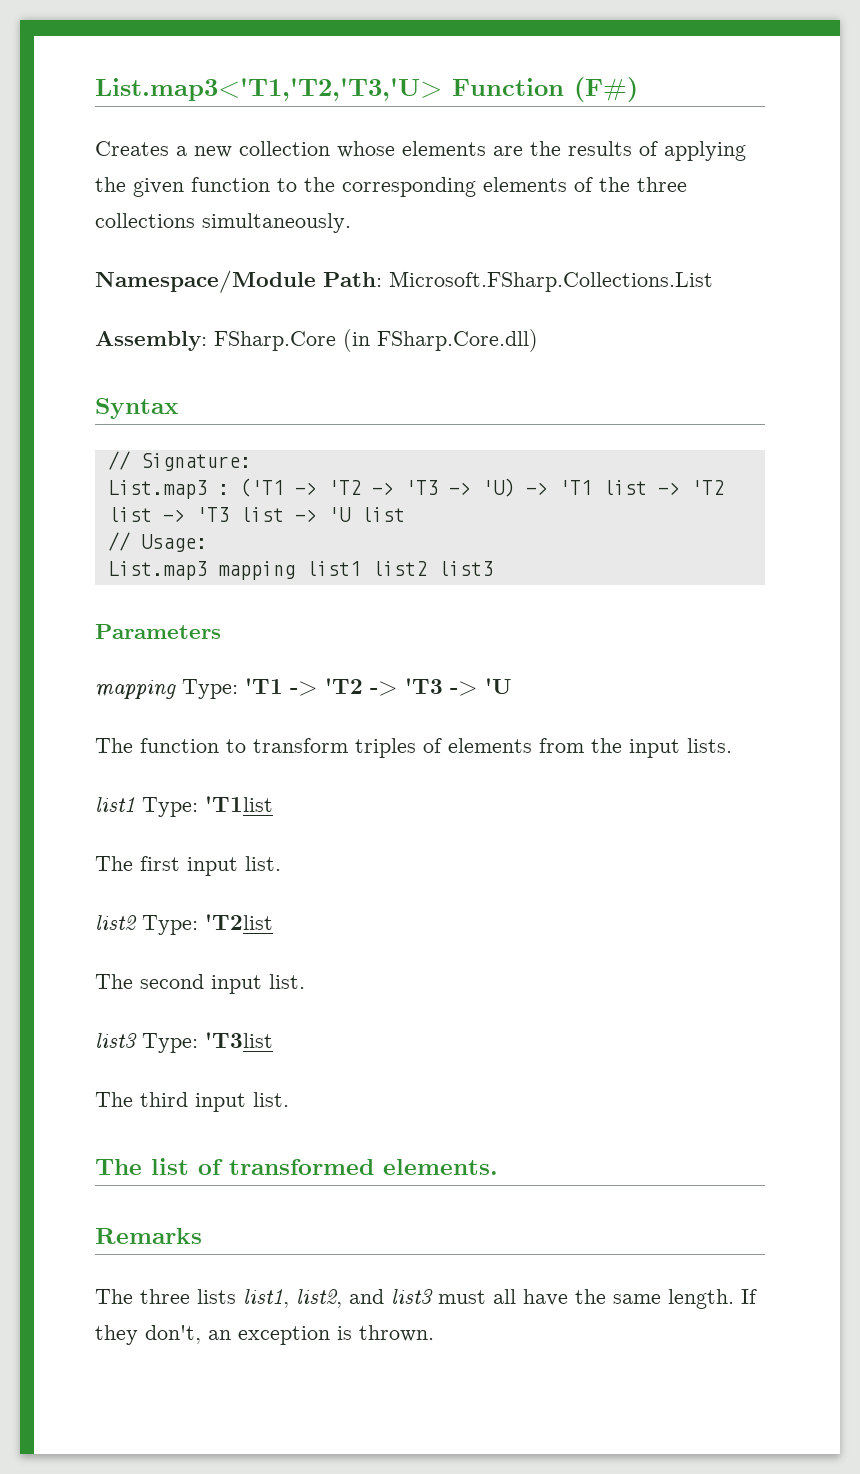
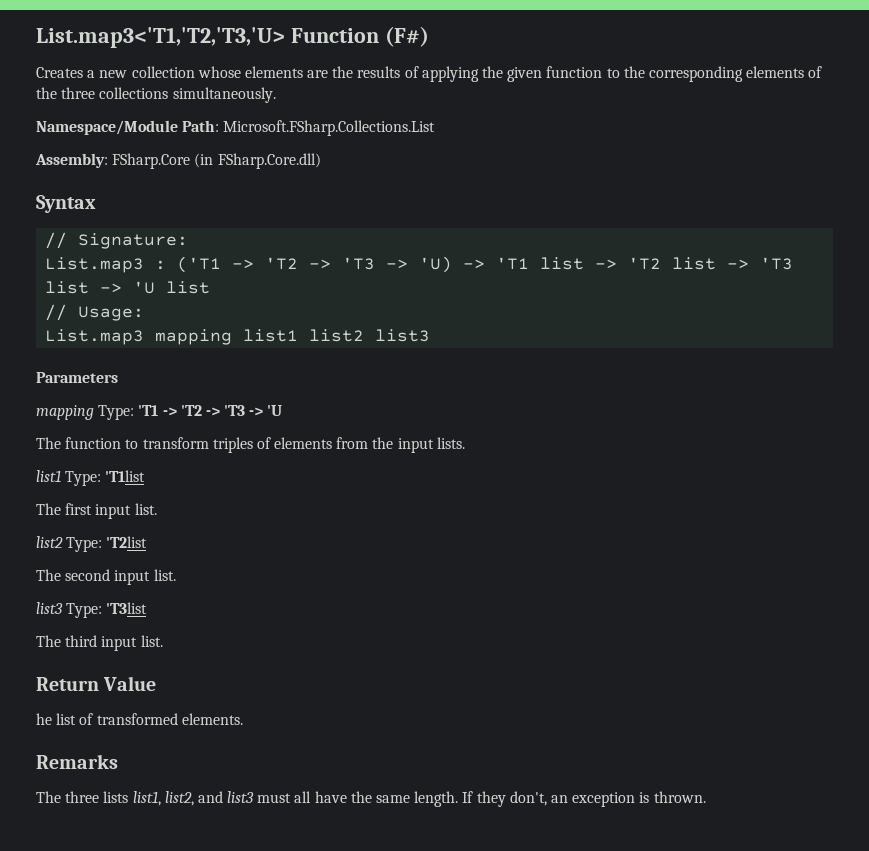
- The list of transformed elements.
+ Return Value
+ he list of transformed elements.

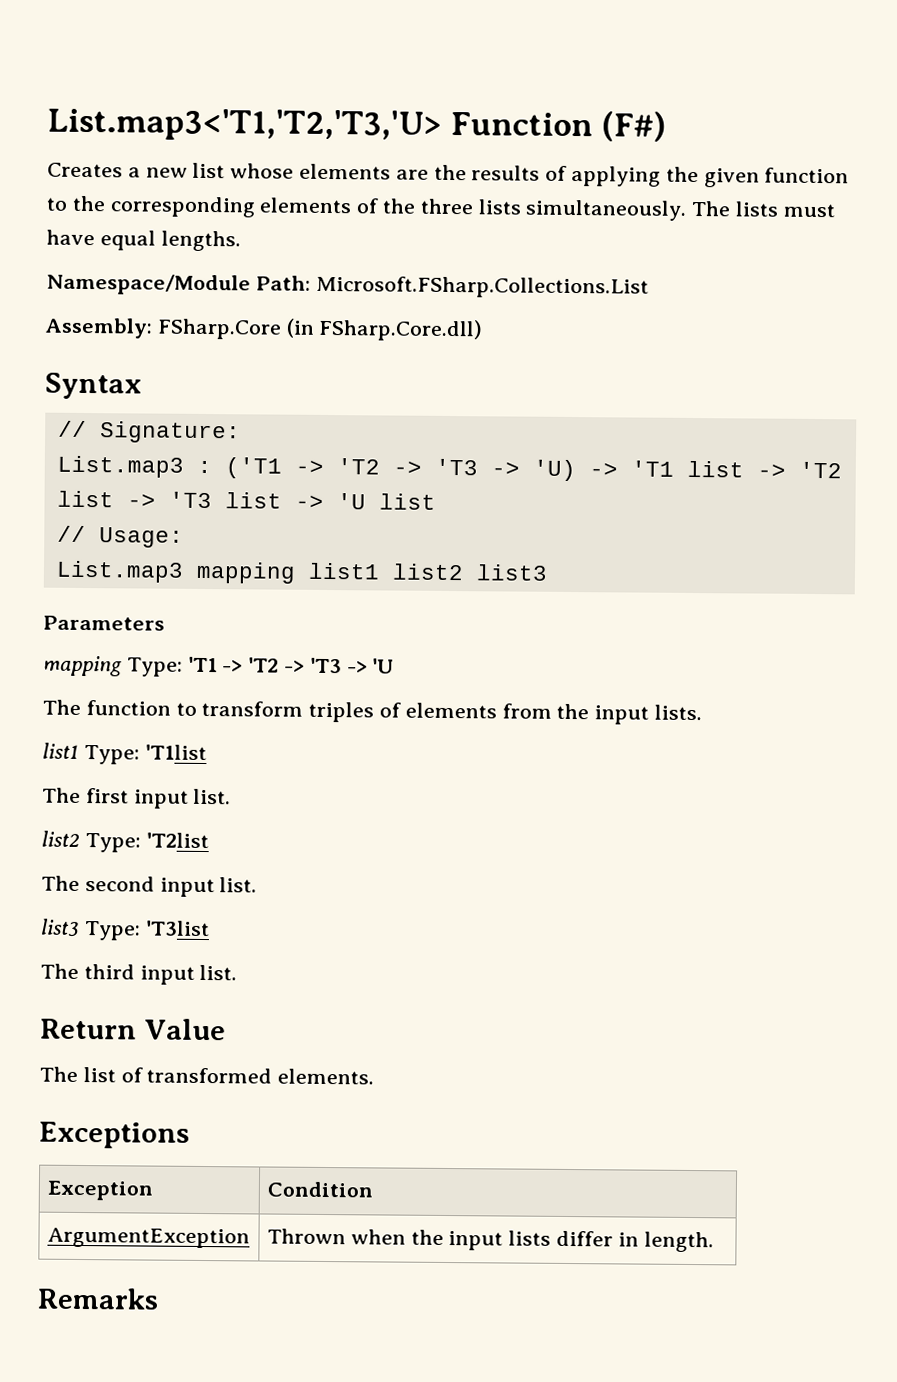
- Creates a new collection whose elements are the results of applying the given function to the corresponding elements of the three collections simultaneously.
+ Creates a new list whose elements are the results of applying the given function to the corresponding elements of the three lists simultaneously. The lists must have equal lengths.
- he list of transformed elements.
+ The list of transformed elements.
+ Exceptions
+ Exception | Condition
+ ArgumentException | Thrown when the input lists differ in length.
  Remarks
- The three lists list1, list2, and list3 must all have the same length. If they don't, an exception is thrown.

